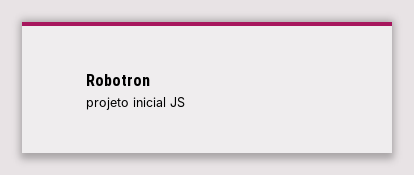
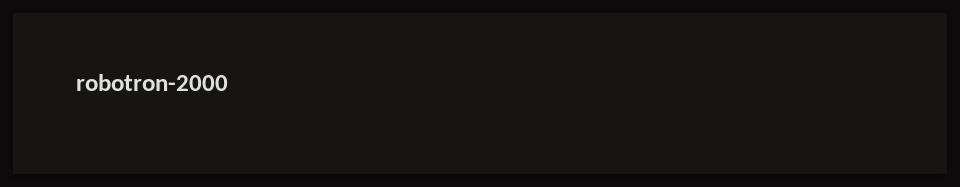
- Robotron
- projeto inicial JS
+ robotron-2000

